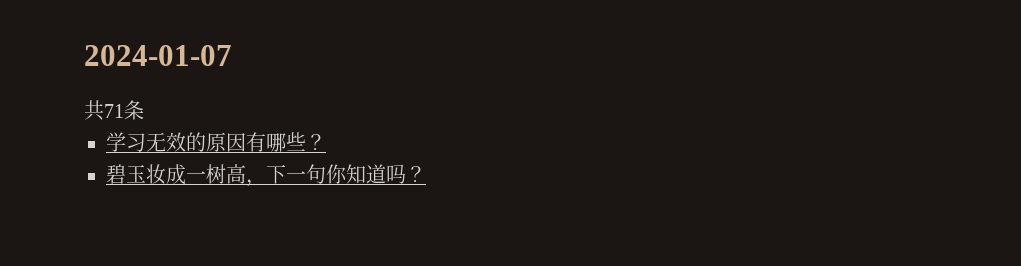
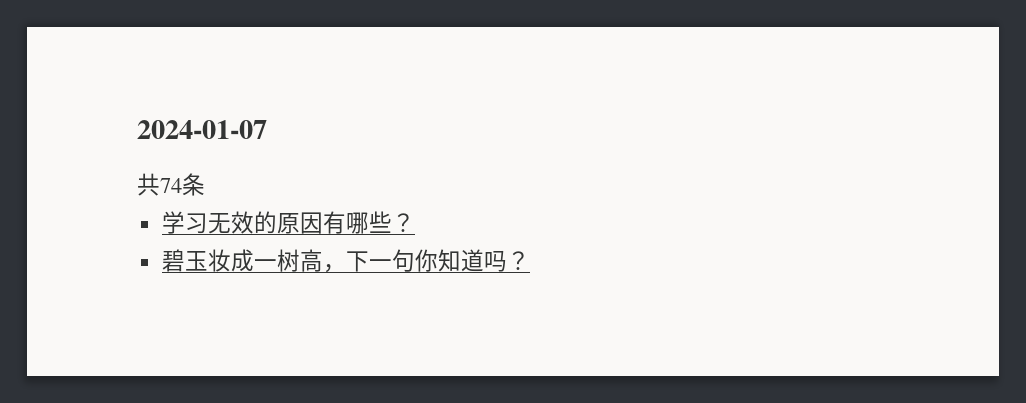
- 共71条
+ 共74条

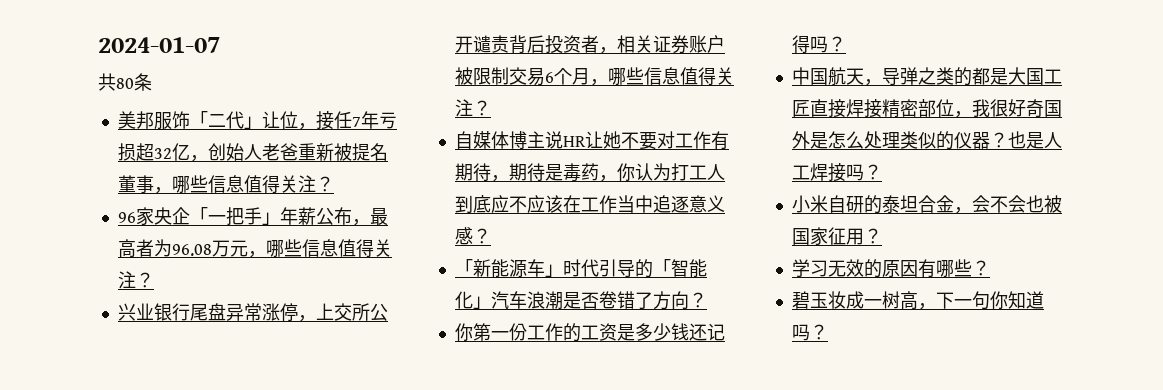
- 共74条
+ 共80条
+ 美邦服饰「二代」让位，接任7年亏损超32亿，创始人老爸重新被提名董事，哪些信息值得关注？
+ 96家央企「一把手」年薪公布，最高者为96.08万元，哪些信息值得关注？
+ 兴业银行尾盘异常涨停，上交所公开谴责背后投资者，相关证券账户被限制交易6个月，哪些信息值得关注？
+ 自媒体博主说HR让她不要对工作有期待，期待是毒药，你认为打工人到底应不应该在工作当中追逐意义感？
+ 「新能源车」时代引导的「智能化」汽车浪潮是否卷错了方向？
+ 你第一份工作的工资是多少钱还记得吗？
+ 中国航天，导弹之类的都是大国工匠直接焊接精密部位，我很好奇国外是怎么处理类似的仪器？也是人工焊接吗？
+ 小米自研的泰坦合金，会不会也被国家征用？

